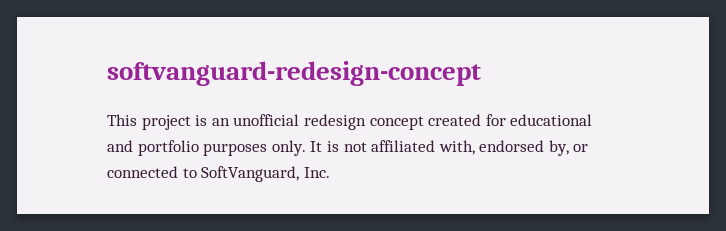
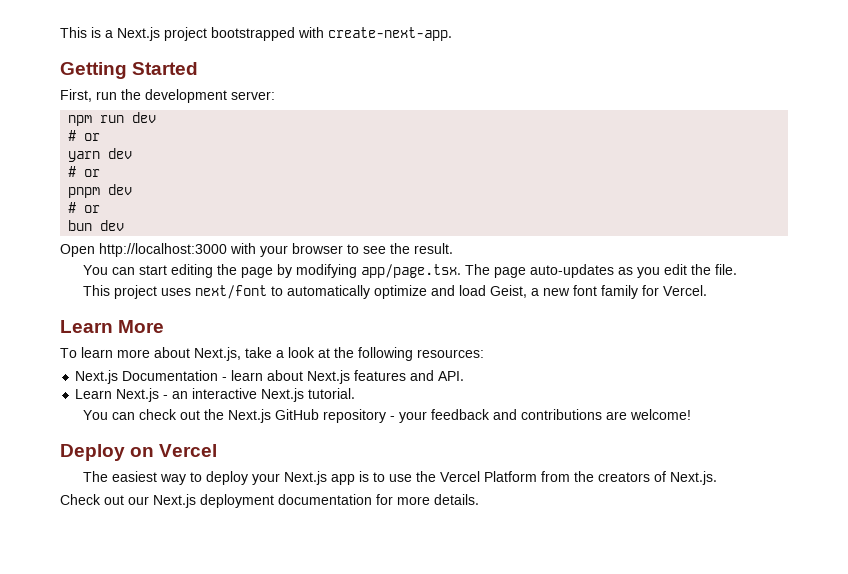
- softvanguard-redesign-concept
- This project is an unofficial redesign concept created for educational and portfolio purposes only. It is not affiliated with, endorsed by, or connected to SoftVanguard, Inc.
+ This is a Next.js project bootstrapped with create-next-app.
+ Getting Started
+ First, run the development server:
+ npm run dev
+ # or
+ yarn dev
+ # or
+ pnpm dev
+ # or
+ bun dev
+ Open http://localhost:3000 with your browser to see the result.
+ You can start editing the page by modifying app/page.tsx. The page auto-updates as you edit the file.
+ This project uses next/font to automatically optimize and load Geist, a new font family for Vercel.
+ Learn More
+ To learn more about Next.js, take a look at the following resources:
+ Next.js Documentation - learn about Next.js features and API.
+ Learn Next.js - an interactive Next.js tutorial.
+ You can check out the Next.js GitHub repository - your feedback and contributions are welcome!
+ Deploy on Vercel
+ The easiest way to deploy your Next.js app is to use the Vercel Platform from the creators of Next.js.
+ Check out our Next.js deployment documentation for more details.

